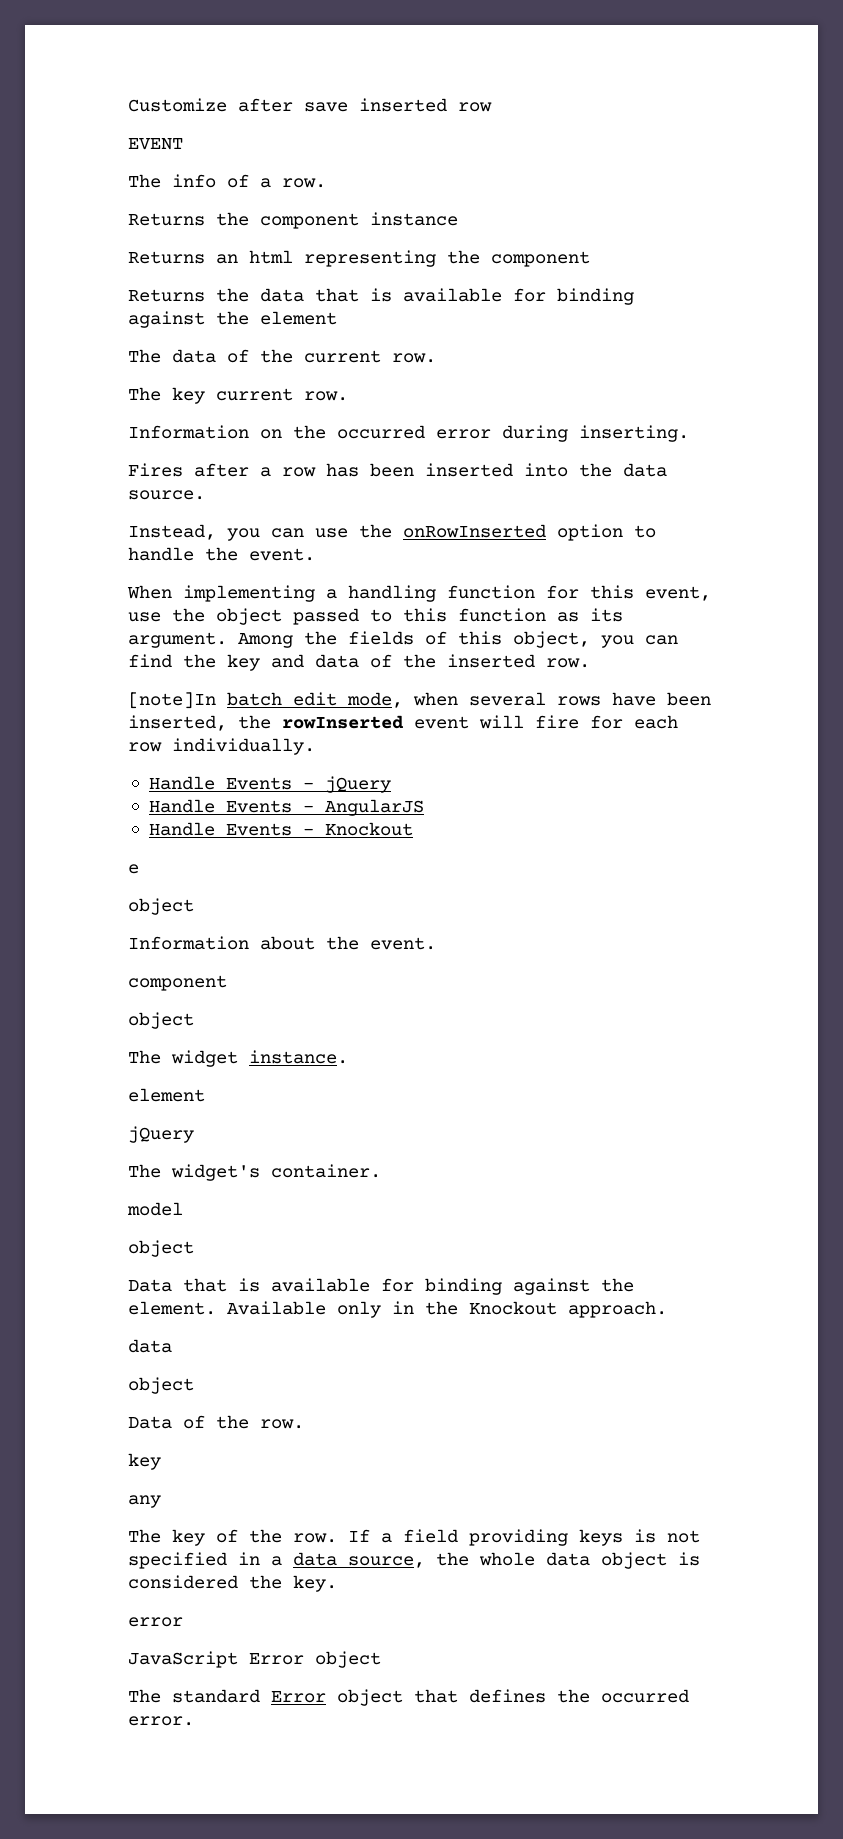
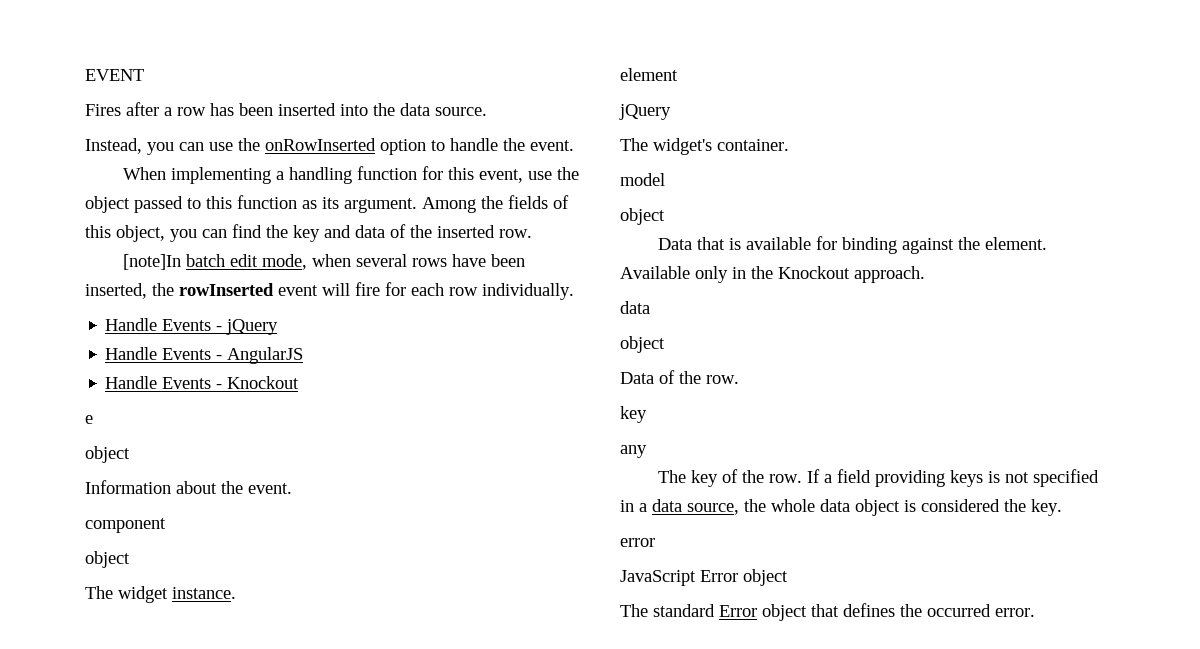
- Customize after save inserted row
  EVENT
- The info of a row.
- Returns the component instance
- Returns an html representing the component
- Returns the data that is available for binding against the element
- The data of the current row.
- The key current row.
- Information on the occurred error during inserting.

